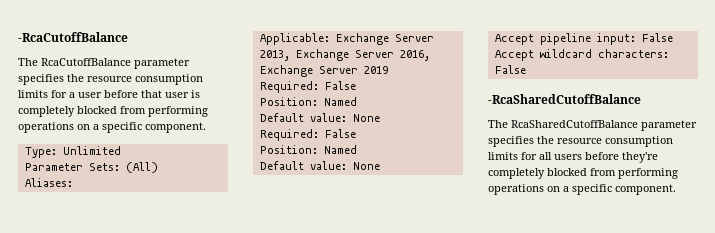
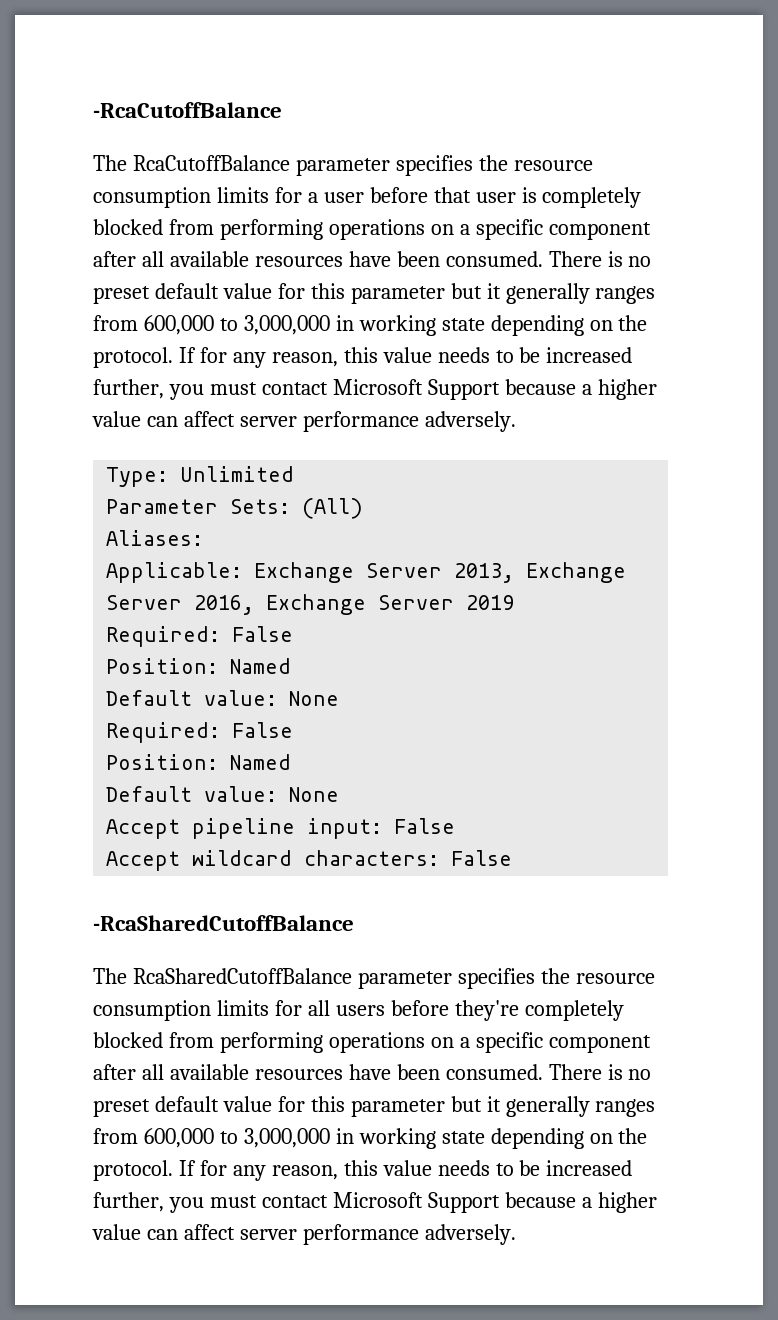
- The RcaCutoffBalance parameter specifies the resource consumption limits for a user before that user is completely blocked from performing operations on a specific component.
+ The RcaCutoffBalance parameter specifies the resource consumption limits for a user before that user is completely blocked from performing operations on a specific component after all available resources have been consumed. There is no preset default value for this parameter but it generally ranges from 600,000 to 3,000,000 in working state depending on the protocol. If for any reason, this value needs to be increased further, you must contact Microsoft Support because a higher value can affect server performance adversely.
- The RcaSharedCutoffBalance parameter specifies the resource consumption limits for all users before they're completely blocked from performing operations on a specific component.
+ The RcaSharedCutoffBalance parameter specifies the resource consumption limits for all users before they're completely blocked from performing operations on a specific component after all available resources have been consumed. There is no preset default value for this parameter but it generally ranges from 600,000 to 3,000,000 in working state depending on the protocol. If for any reason, this value needs to be increased further, you must contact Microsoft Support because a higher value can affect server performance adversely.

